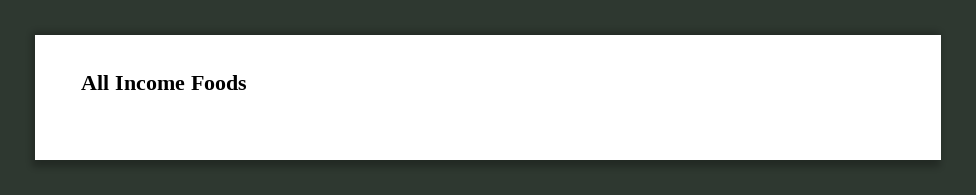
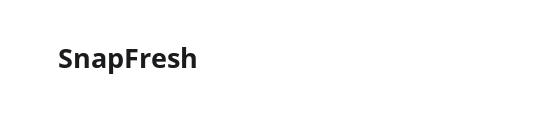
- All Income Foods
+ SnapFresh

